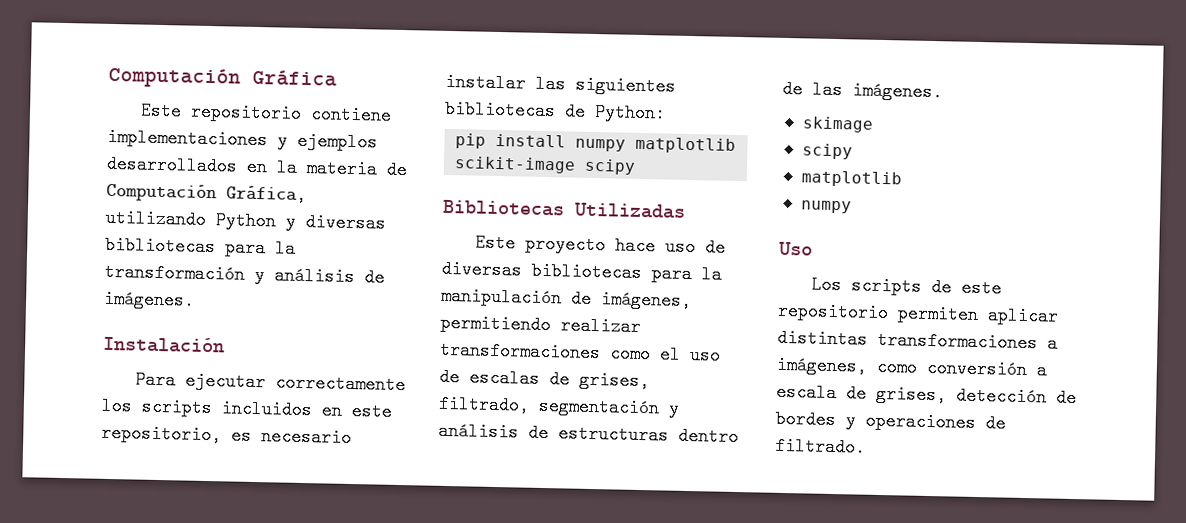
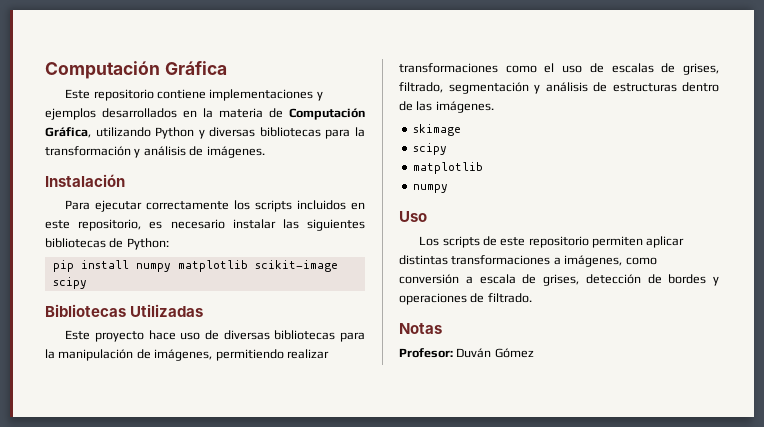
+ Notas
+ Profesor: Duván Gómez

